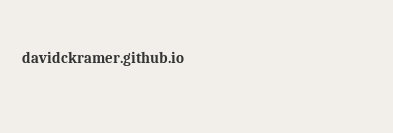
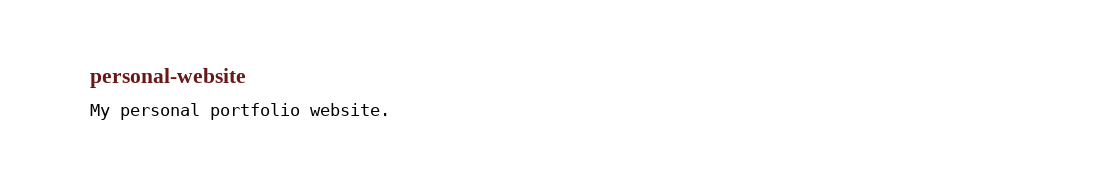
- davidckramer.github.io
+ personal-website
+ My personal portfolio website.

